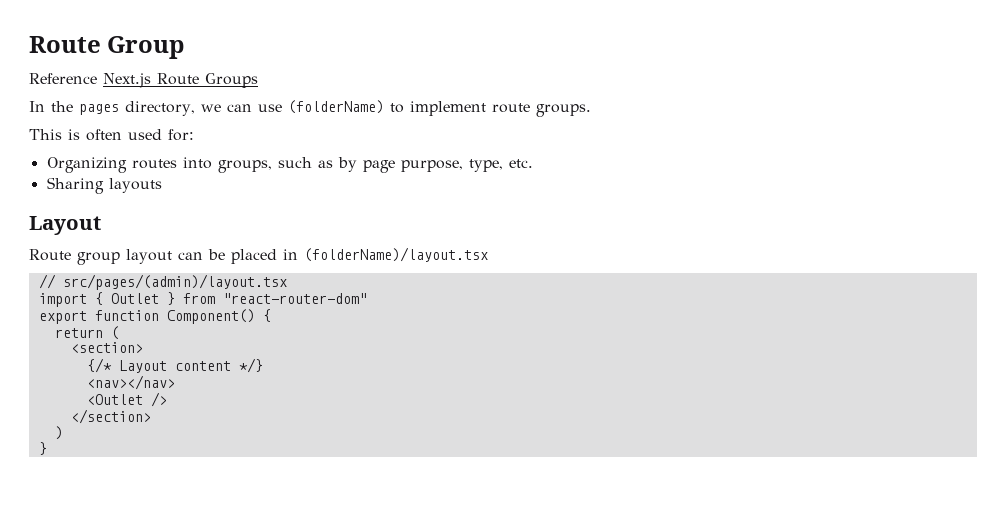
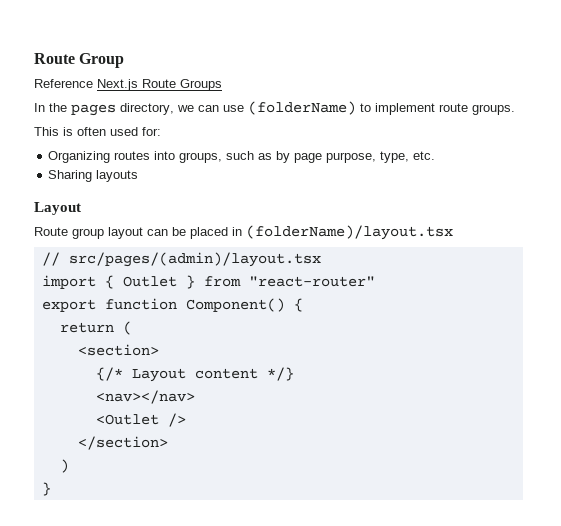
- import { Outlet } from "react-router-dom"
+ import { Outlet } from "react-router"

